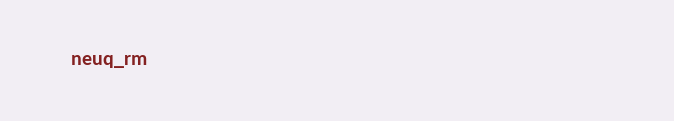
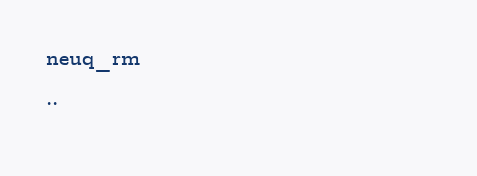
+ ..

